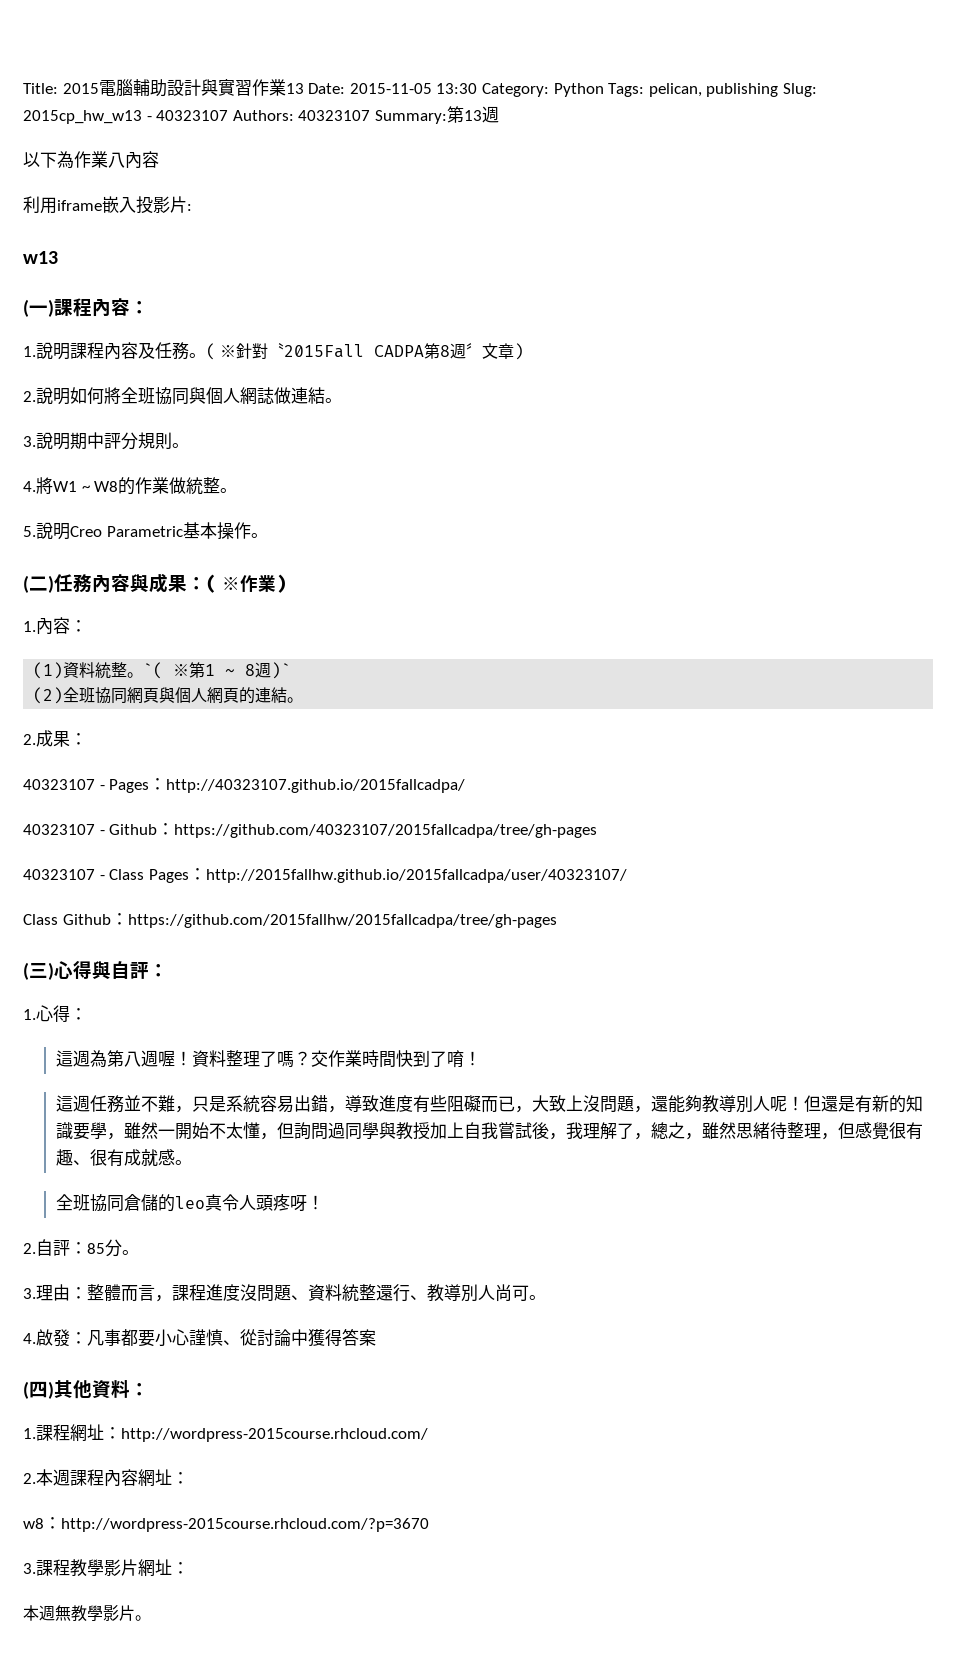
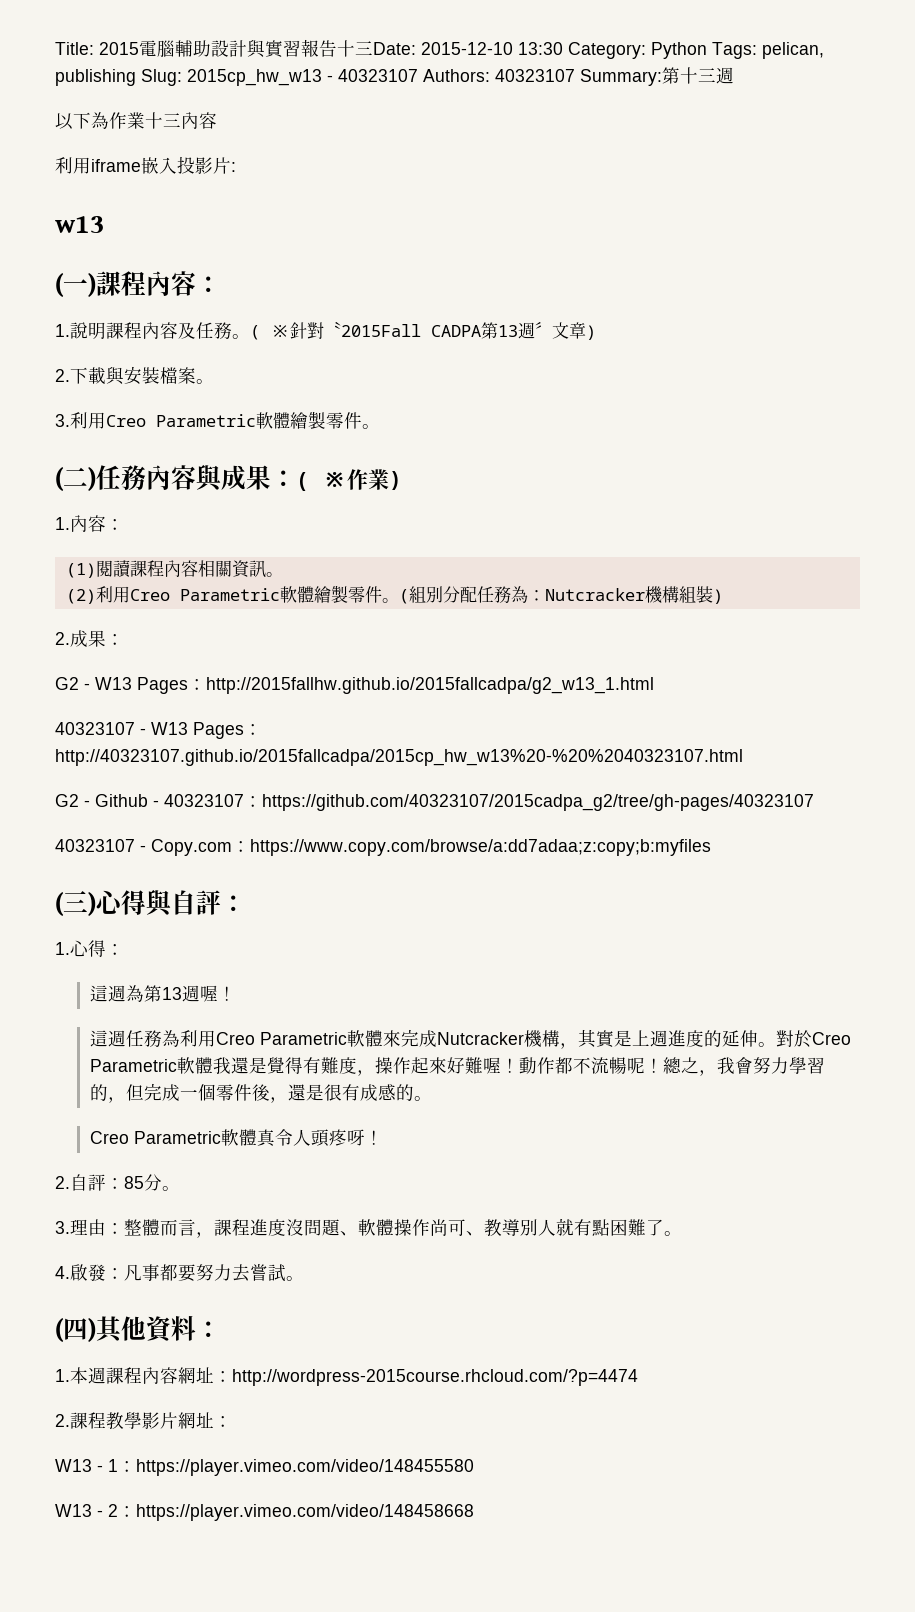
- Title: 2015電腦輔助設計與實習作業13 Date: 2015-11-05 13:30 Category: Python Tags: pelican, publishing Slug: 2015cp_hw_w13 - 40323107 Authors: 40323107 Summary:第13週
+ Title: 2015電腦輔助設計與實習報告十三Date: 2015-12-10 13:30 Category: Python Tags: pelican, publishing Slug: 2015cp_hw_w13 - 40323107 Authors: 40323107 Summary:第十三週
- 以下為作業八內容
+ 以下為作業十三內容
- ( ※針對〝2015Fall CADPA第8週〞文章)
+ ( ※針對〝2015Fall CADPA第13週〞文章)
- 2.說明如何將全班協同與個人網誌做連結。
- 3.說明期中評分規則。
- 4.將W1 ~ W8的作業做統整。
- 5.說明Creo Parametric基本操作。
+ 2.下載與安裝檔案。
+ 3.利用Creo Parametric軟體繪製零件。
- (1)資料統整。`( ※第1 ~ 8週)`
- (2)全班協同網頁與個人網頁的連結。
+ (1)閱讀課程內容相關資訊。
+ (2)利用Creo Parametric軟體繪製零件。(組別分配任務為：Nutcracker機構組裝)
  2.成果：
- 40323107 - Pages：http://40323107.github.io/2015fallcadpa/
- 40323107 - Github：https://github.com/40323107/2015fallcadpa/tree/gh-pages
- 40323107 - Class Pages：http://2015fallhw.github.io/2015fallcadpa/user/40323107/
- Class Github：https://github.com/2015fallhw/2015fallcadpa/tree/gh-pages
+ G2 - W13 Pages：http://2015fallhw.github.io/2015fallcadpa/g2_w13_1.html
+ 40323107 - W13 Pages：http://40323107.github.io/2015fallcadpa/2015cp_hw_w13%20-%20%2040323107.html
+ G2 - Github - 40323107：https://github.com/40323107/2015cadpa_g2/tree/gh-pages/40323107
+ 40323107 - Copy.com：https://www.copy.com/browse/a:dd7adaa;z:copy;b:myfiles
- 這週為第八週喔！資料整理了嗎？交作業時間快到了唷！
- 這週任務並不難，只是系統容易出錯，導致進度有些阻礙而已，大致上沒問題，還能夠教導別人呢！但還是有新的知識要學，雖然一開始不太懂，但詢問過同學與教授加上自我嘗試後，我理解了，總之，雖然思緒待整理，但感覺很有趣、很有成就感。
- 全班協同倉儲的leo真令人頭疼呀！
+ 這週為第13週喔！
+ 這週任務為利用Creo Parametric軟體來完成Nutcracker機構，其實是上週進度的延伸。對於Creo Parametric軟體我還是覺得有難度，操作起來好難喔！動作都不流暢呢！總之，我會努力學習的，但完成一個零件後，還是很有成感的。
+ Creo Parametric軟體真令人頭疼呀！
- 3.理由：整體而言，課程進度沒問題、資料統整還行、教導別人尚可。
+ 3.理由：整體而言，課程進度沒問題、軟體操作尚可、教導別人就有點困難了。
- 4.啟發：凡事都要小心謹慎、從討論中獲得答案
+ 4.啟發：凡事都要努力去嘗試。
- 1.課程網址：http://wordpress-2015course.rhcloud.com/
- 2.本週課程內容網址：
- w8：http://wordpress-2015course.rhcloud.com/?p=3670
- 3.課程教學影片網址：
+ 1.本週課程內容網址：http://wordpress-2015course.rhcloud.com/?p=4474
+ 2.課程教學影片網址：
- 本週無教學影片。
+ W13 - 1：https://player.vimeo.com/video/148455580
+ W13 - 2：https://player.vimeo.com/video/148458668

